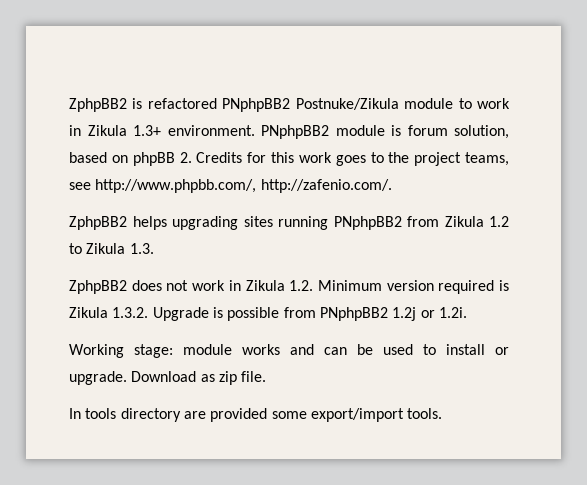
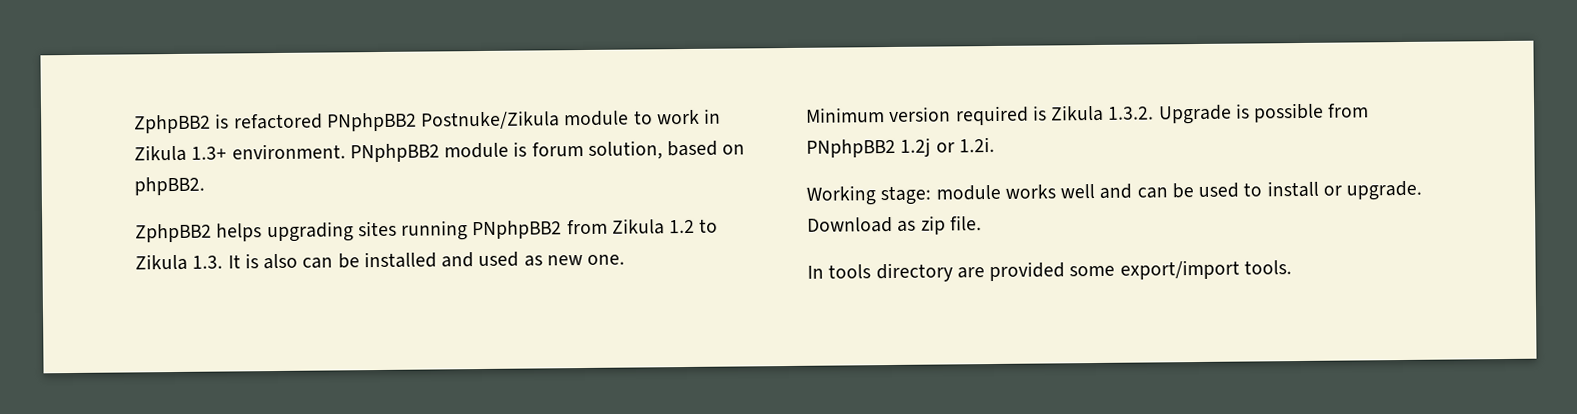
- PNphpBB2 module is forum solution, based on phpBB 2. Credits for this work goes to the project teams, see http://www.phpbb.com/, http://zafenio.com/.
+ PNphpBB2 module is forum solution, based on phpBB2.
- ZphpBB2 helps upgrading sites running PNphpBB2 from Zikula 1.2 to Zikula 1.3.
- ZphpBB2 does not work in Zikula 1.2. Minimum version required is Zikula 1.3.2. Upgrade is possible from PNphpBB2 1.2j or 1.2i.
+ ZphpBB2 helps upgrading sites running PNphpBB2 from Zikula 1.2 to Zikula 1.3. It is also can be installed and used as new one.
+ Minimum version required is Zikula 1.3.2. Upgrade is possible from PNphpBB2 1.2j or 1.2i.
- Working stage: module works and can be used to install or upgrade.
+ Working stage: module works well and can be used to install or upgrade.

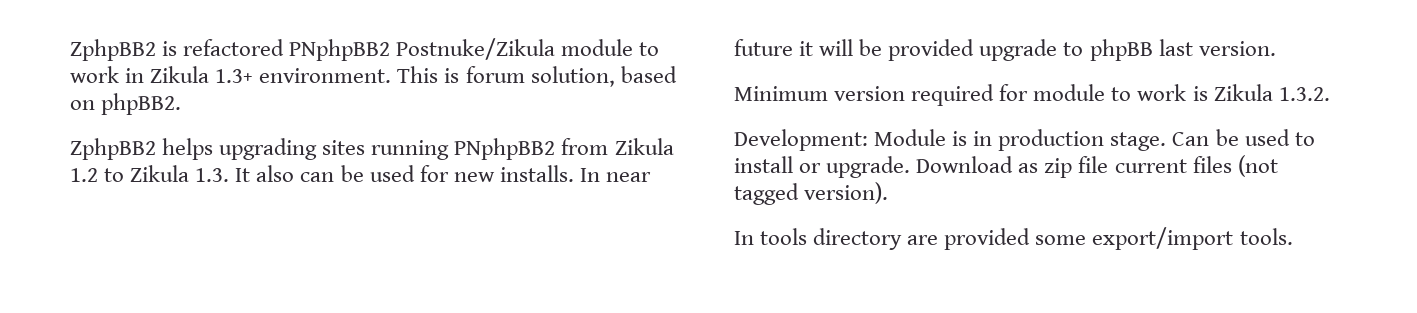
- PNphpBB2 module is forum solution, based on phpBB2.
+ This is forum solution, based on phpBB2.
- ZphpBB2 helps upgrading sites running PNphpBB2 from Zikula 1.2 to Zikula 1.3. It is also can be installed and used as new one.
+ ZphpBB2 helps upgrading sites running PNphpBB2 from Zikula 1.2 to Zikula 1.3. It also can be used for new installs. In near future it will be provided upgrade to phpBB last version.
- Minimum version required is Zikula 1.3.2. Upgrade is possible from PNphpBB2 1.2j or 1.2i.
- Working stage: module works well and can be used to install or upgrade.
+ Minimum version required for module to work is Zikula 1.3.2.
+ Development: Module is in production stage. Can be used to install or upgrade.
- Download as zip file.
+ Download as zip file current files (not tagged version).

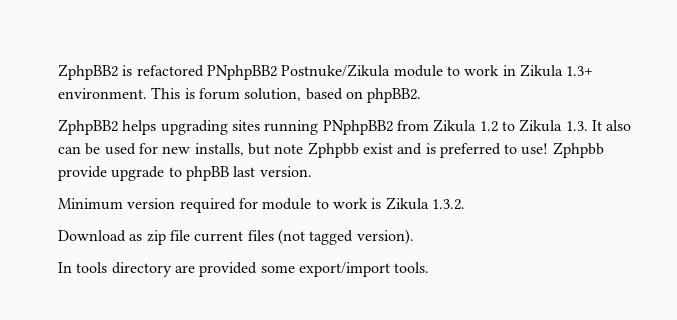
- ZphpBB2 helps upgrading sites running PNphpBB2 from Zikula 1.2 to Zikula 1.3. It also can be used for new installs. In near future it will be provided upgrade to phpBB last version.
+ ZphpBB2 helps upgrading sites running PNphpBB2 from Zikula 1.2 to Zikula 1.3. It also can be used for new installs, but note Zphpbb exist and is preferred to use! Zphpbb provide upgrade to phpBB last version.
- Development: Module is in production stage. Can be used to install or upgrade.

